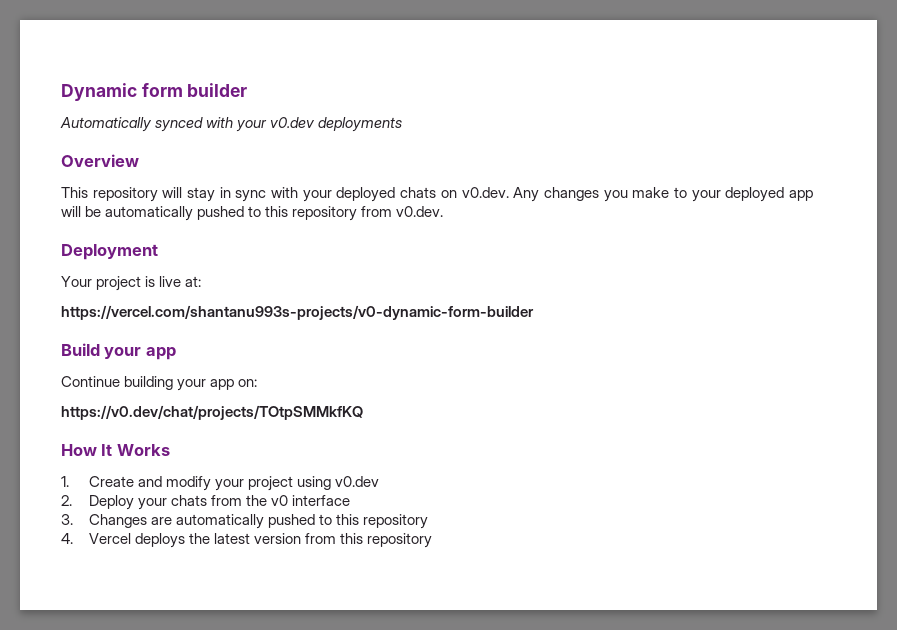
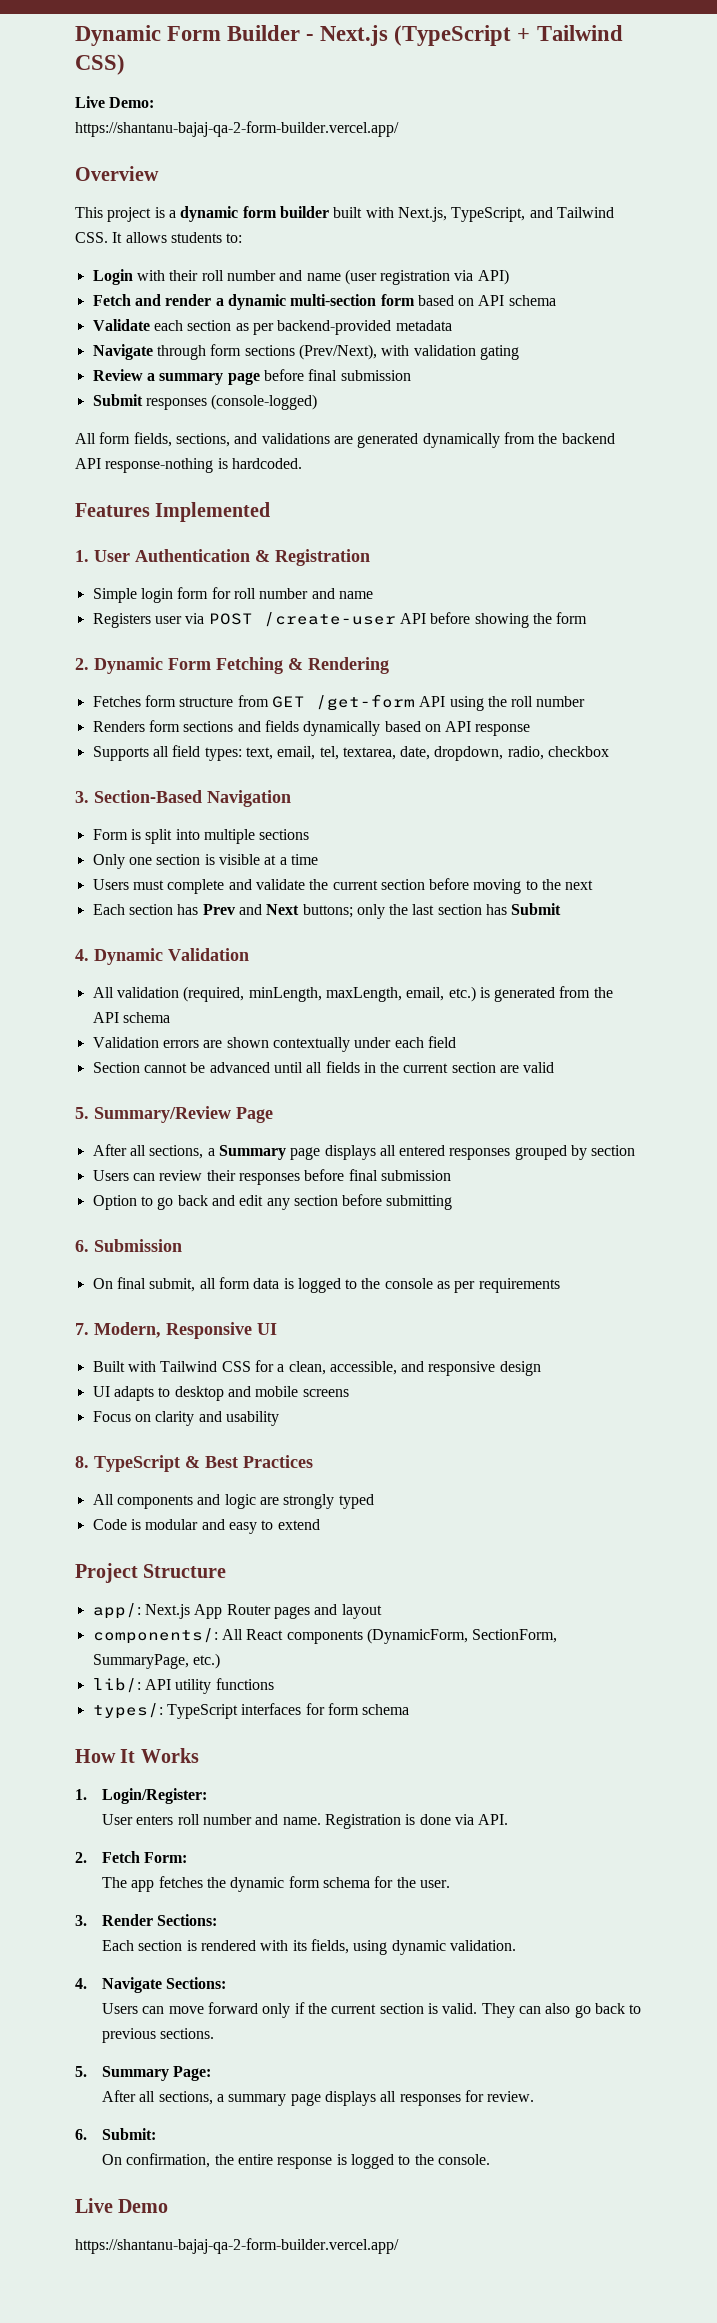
- Dynamic form builder
- Automatically synced with your v0.dev deployments
+ Dynamic Form Builder - Next.js (TypeScript + Tailwind CSS)
+ Live Demo:
+ https://shantanu-bajaj-qa-2-form-builder.vercel.app/
  Overview
- This repository will stay in sync with your deployed chats on v0.dev. Any changes you make to your deployed app will be automatically pushed to this repository from v0.dev.
- Deployment
- Your project is live at:
- https://vercel.com/shantanu993s-projects/v0-dynamic-form-builder
- Build your app
- Continue building your app on:
- https://v0.dev/chat/projects/TOtpSMMkfKQ
+ This project is a dynamic form builder built with Next.js, TypeScript, and Tailwind CSS. It allows students to:
+ Login with their roll number and name (user registration via API)
+ Fetch and render a dynamic multi-section form based on API schema
+ Validate each section as per backend-provided metadata
+ Navigate through form sections (Prev/Next), with validation gating
+ Review a summary page before final submission
+ Submit responses (console-logged)
+ All form fields, sections, and validations are generated dynamically from the backend API response-nothing is hardcoded.
+ Features Implemented
+ 1. User Authentication & Registration
+ Simple login form for roll number and name
+ Registers user via POST /create-user API before showing the form
+ 2. Dynamic Form Fetching & Rendering
+ Fetches form structure from GET /get-form API using the roll number
+ Renders form sections and fields dynamically based on API response
+ Supports all field types: text, email, tel, textarea, date, dropdown, radio, checkbox
+ 3. Section-Based Navigation
+ Form is split into multiple sections
+ Only one section is visible at a time
+ Users must complete and validate the current section before moving to the next
+ Each section has Prev and Next buttons; only the last section has Submit
+ 4. Dynamic Validation
+ All validation (required, minLength, maxLength, email, etc.) is generated from the API schema
+ Validation errors are shown contextually under each field
+ Section cannot be advanced until all fields in the current section are valid
+ 5. Summary/Review Page
+ After all sections, a Summary page displays all entered responses grouped by section
+ Users can review their responses before final submission
+ Option to go back and edit any section before submitting
+ 6. Submission
+ On final submit, all form data is logged to the console as per requirements
+ 7. Modern, Responsive UI
+ Built with Tailwind CSS for a clean, accessible, and responsive design
+ UI adapts to desktop and mobile screens
+ Focus on clarity and usability
+ 8. TypeScript & Best Practices
+ All components and logic are strongly typed
+ Code is modular and easy to extend
+ Project Structure
+ app/: Next.js App Router pages and layout
+ components/: All React components (DynamicForm, SectionForm, SummaryPage, etc.)
+ lib/: API utility functions
+ types/: TypeScript interfaces for form schema
  How It Works
- 1. Create and modify your project using v0.dev
- 2. Deploy your chats from the v0 interface
- 3. Changes are automatically pushed to this repository
- 4. Vercel deploys the latest version from this repository
+ 1. Login/Register:
+ User enters roll number and name. Registration is done via API.
+ 2. Fetch Form:
+ The app fetches the dynamic form schema for the user.
+ 3. Render Sections:
+ Each section is rendered with its fields, using dynamic validation.
+ 4. Navigate Sections:
+ Users can move forward only if the current section is valid. They can also go back to previous sections.
+ 5. Summary Page:
+ After all sections, a summary page displays all responses for review.
+ 6. Submit:
+ On confirmation, the entire response is logged to the console.
+ Live Demo
+ https://shantanu-bajaj-qa-2-form-builder.vercel.app/

